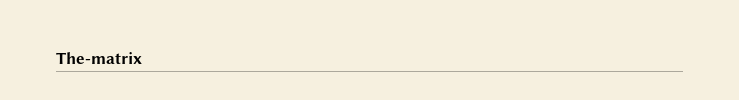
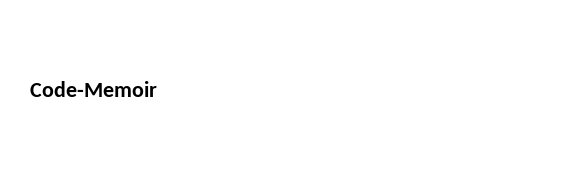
- The-matrix
+ Code-Memoir

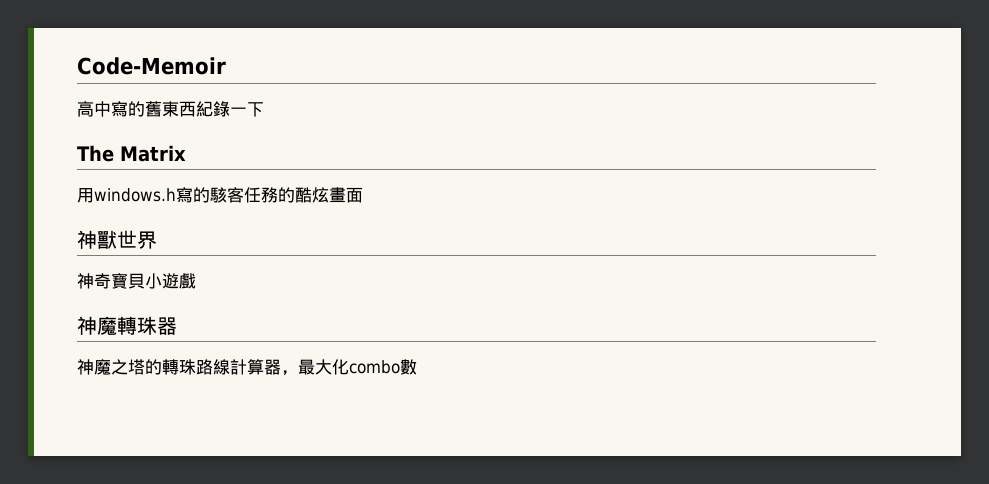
+ 高中寫的舊東西紀錄一下
+ The Matrix
+ 用windows.h寫的駭客任務的酷炫畫面
+ 神獸世界
+ 神奇寶貝小遊戲
+ 神魔轉珠器
+ 神魔之塔的轉珠路線計算器，最大化combo數

